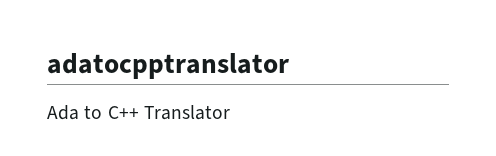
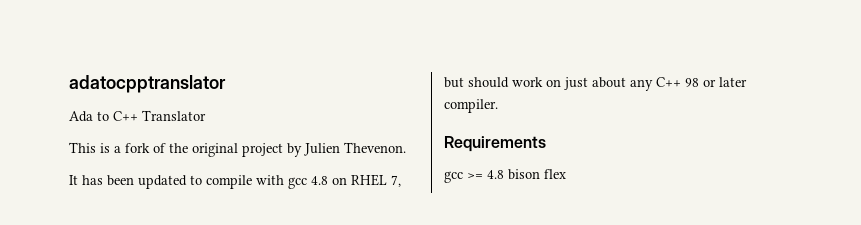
+ This is a fork of the original project by Julien Thevenon.
+ It has been updated to compile with gcc 4.8 on RHEL 7, but should work on just about any C++ 98 or later compiler.
+ Requirements
+ gcc >= 4.8 bison flex

